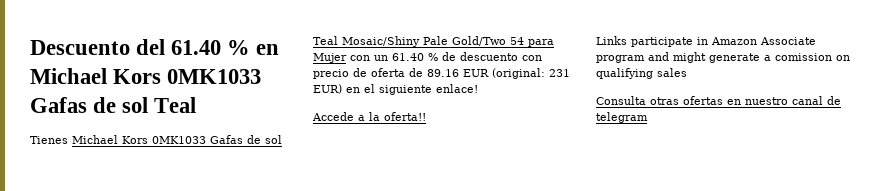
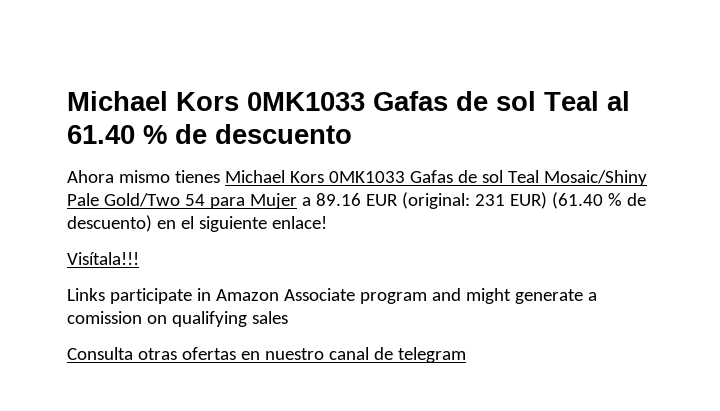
- Descuento del 61.40 % en Michael Kors 0MK1033 Gafas de sol Teal
- Tienes Michael Kors 0MK1033 Gafas de sol Teal Mosaic/Shiny Pale Gold/Two 54 para Mujer con un 61.40 % de descuento con precio de oferta de 89.16 EUR (original: 231 EUR) en el siguiente enlace!
+ Michael Kors 0MK1033 Gafas de sol Teal al 61.40 % de descuento
+ Ahora mismo tienes Michael Kors 0MK1033 Gafas de sol Teal Mosaic/Shiny Pale Gold/Two 54 para Mujer a 89.16 EUR (original: 231 EUR) (61.40 % de descuento) en el siguiente enlace!
- Accede a la oferta!!
+ Visítala!!!

